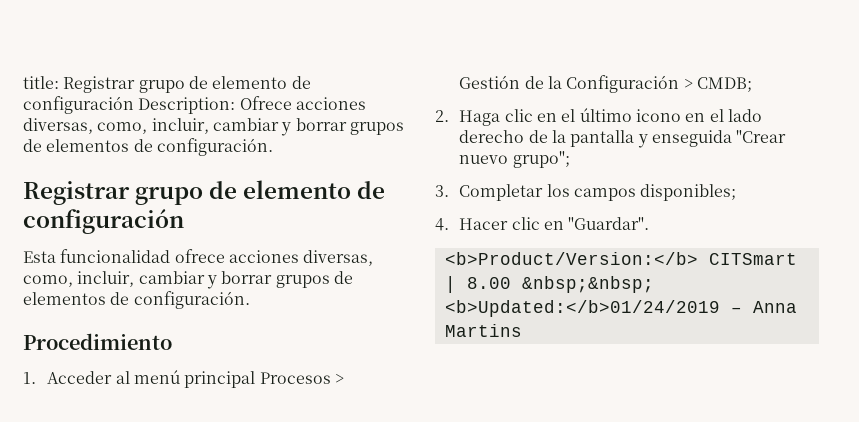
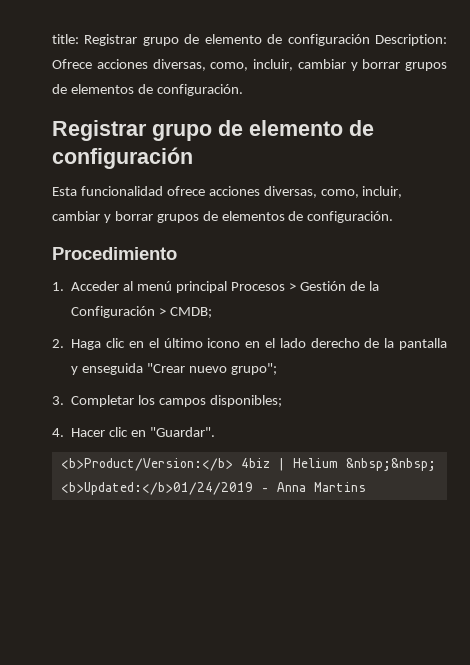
- <b>Product/Version:</b> CITSmart | 8.00 &nbsp;&nbsp;
+ <b>Product/Version:</b> 4biz | Helium &nbsp;&nbsp;

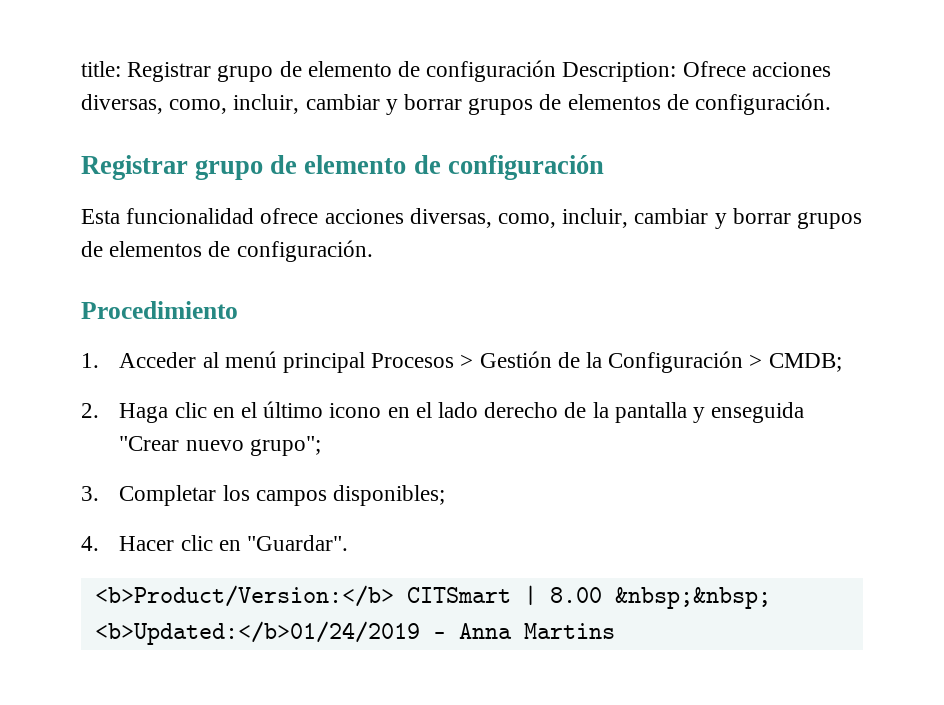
- <b>Product/Version:</b> 4biz | Helium &nbsp;&nbsp;
+ <b>Product/Version:</b> CITSmart | 8.00 &nbsp;&nbsp;

